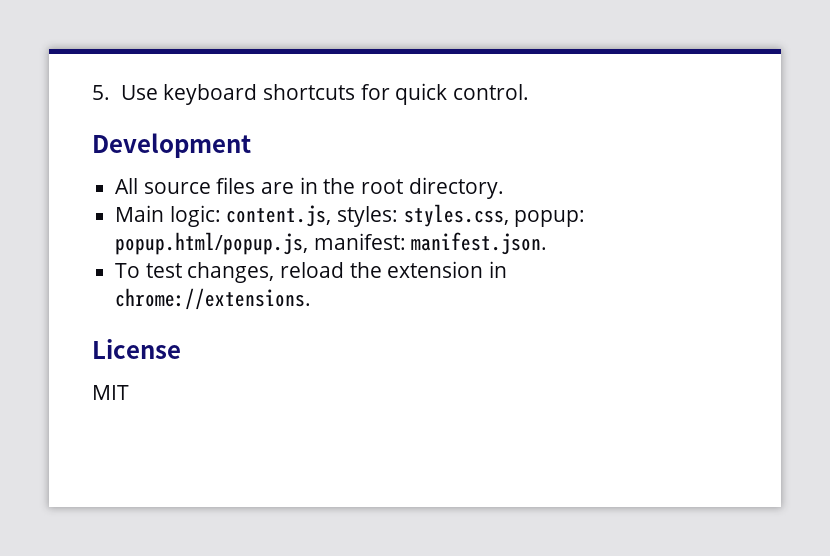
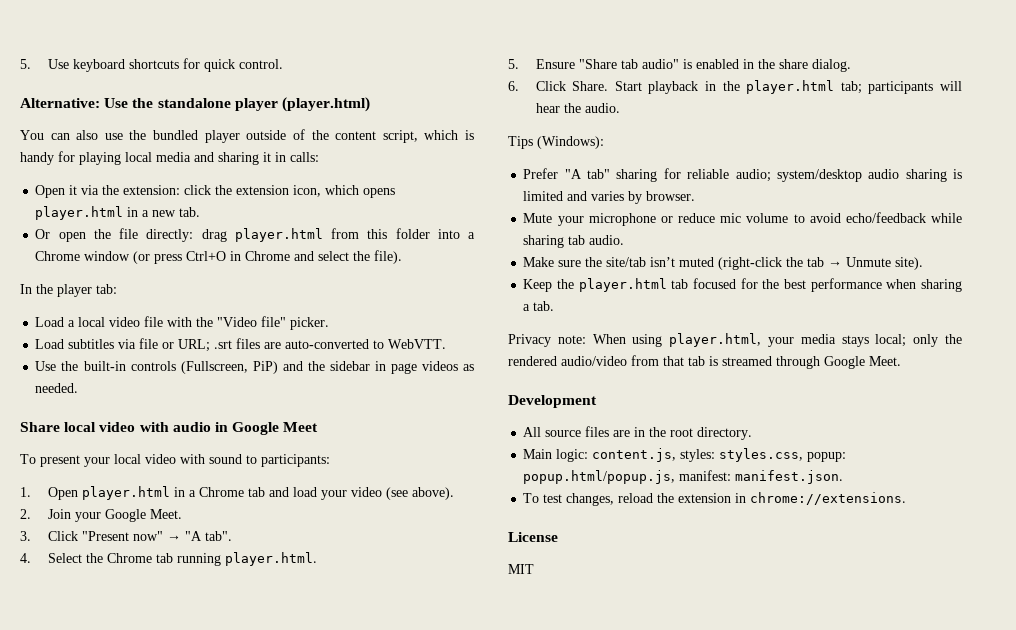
+ Alternative: Use the standalone player (player.html)
+ You can also use the bundled player outside of the content script, which is handy for playing local media and sharing it in calls:
+ Open it via the extension: click the extension icon, which opens player.html in a new tab.
+ Or open the file directly: drag player.html from this folder into a Chrome window (or press Ctrl+O in Chrome and select the file).
+ In the player tab:
+ Load a local video file with the "Video file" picker.
+ Load subtitles via file or URL; .srt files are auto-converted to WebVTT.
+ Use the built-in controls (Fullscreen, PiP) and the sidebar in page videos as needed.
+ Share local video with audio in Google Meet
+ To present your local video with sound to participants:
+ 1. Open player.html in a Chrome tab and load your video (see above).
+ 2. Join your Google Meet.
+ 3. Click "Present now" → "A tab".
+ 4. Select the Chrome tab running player.html.
+ 5. Ensure "Share tab audio" is enabled in the share dialog.
+ 6. Click Share. Start playback in the player.html tab; participants will hear the audio.
+ Tips (Windows):
+ Prefer "A tab" sharing for reliable audio; system/desktop audio sharing is limited and varies by browser.
+ Mute your microphone or reduce mic volume to avoid echo/feedback while sharing tab audio.
+ Make sure the site/tab isn’t muted (right-click the tab → Unmute site).
+ Keep the player.html tab focused for the best performance when sharing a tab.
+ Privacy note: When using player.html, your media stays local; only the rendered audio/video from that tab is streamed through Google Meet.

